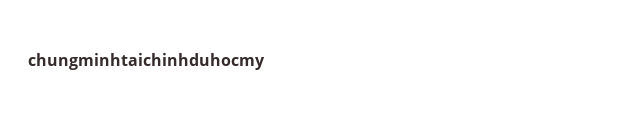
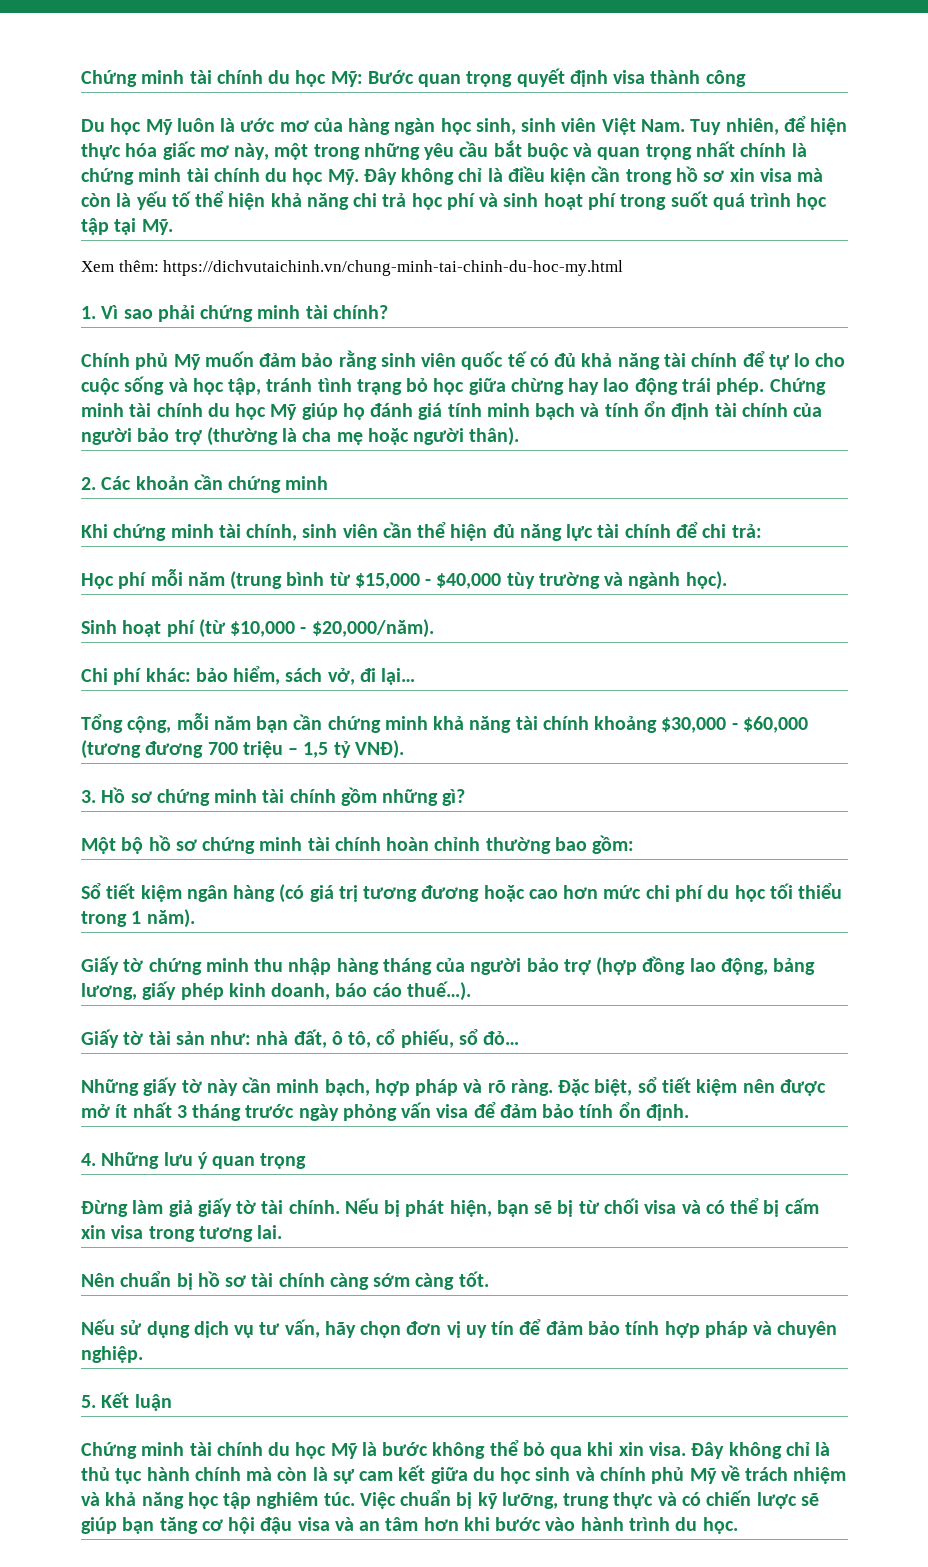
- chungminhtaichinhduhocmy
+ Chứng minh tài chính du học Mỹ: Bước quan trọng quyết định visa thành công
+ Du học Mỹ luôn là ước mơ của hàng ngàn học sinh, sinh viên Việt Nam. Tuy nhiên, để hiện thực hóa giấc mơ này, một trong những yêu cầu bắt buộc và quan trọng nhất chính là chứng minh tài chính du học Mỹ. Đây không chỉ là điều kiện cần trong hồ sơ xin visa mà còn là yếu tố thể hiện khả năng chi trả học phí và sinh hoạt phí trong suốt quá trình học tập tại Mỹ.
+ Xem thêm: https://dichvutaichinh.vn/chung-minh-tai-chinh-du-hoc-my.html
+ 1. Vì sao phải chứng minh tài chính?
+ Chính phủ Mỹ muốn đảm bảo rằng sinh viên quốc tế có đủ khả năng tài chính để tự lo cho cuộc sống và học tập, tránh tình trạng bỏ học giữa chừng hay lao động trái phép. Chứng minh tài chính du học Mỹ giúp họ đánh giá tính minh bạch và tính ổn định tài chính của người bảo trợ (thường là cha mẹ hoặc người thân).
+ 2. Các khoản cần chứng minh
+ Khi chứng minh tài chính, sinh viên cần thể hiện đủ năng lực tài chính để chi trả:
+ Học phí mỗi năm (trung bình từ $15,000 - $40,000 tùy trường và ngành học).
+ Sinh hoạt phí (từ $10,000 - $20,000/năm).
+ Chi phí khác: bảo hiểm, sách vở, đi lại…
+ Tổng cộng, mỗi năm bạn cần chứng minh khả năng tài chính khoảng $30,000 - $60,000 (tương đương 700 triệu – 1,5 tỷ VNĐ).
+ 3. Hồ sơ chứng minh tài chính gồm những gì?
+ Một bộ hồ sơ chứng minh tài chính hoàn chỉnh thường bao gồm:
+ Sổ tiết kiệm ngân hàng (có giá trị tương đương hoặc cao hơn mức chi phí du học tối thiểu trong 1 năm).
+ Giấy tờ chứng minh thu nhập hàng tháng của người bảo trợ (hợp đồng lao động, bảng lương, giấy phép kinh doanh, báo cáo thuế…).
+ Giấy tờ tài sản như: nhà đất, ô tô, cổ phiếu, sổ đỏ…
+ Những giấy tờ này cần minh bạch, hợp pháp và rõ ràng. Đặc biệt, sổ tiết kiệm nên được mở ít nhất 3 tháng trước ngày phỏng vấn visa để đảm bảo tính ổn định.
+ 4. Những lưu ý quan trọng
+ Đừng làm giả giấy tờ tài chính. Nếu bị phát hiện, bạn sẽ bị từ chối visa và có thể bị cấm xin visa trong tương lai.
+ Nên chuẩn bị hồ sơ tài chính càng sớm càng tốt.
+ Nếu sử dụng dịch vụ tư vấn, hãy chọn đơn vị uy tín để đảm bảo tính hợp pháp và chuyên nghiệp.
+ 5. Kết luận
+ Chứng minh tài chính du học Mỹ là bước không thể bỏ qua khi xin visa. Đây không chỉ là thủ tục hành chính mà còn là sự cam kết giữa du học sinh và chính phủ Mỹ về trách nhiệm và khả năng học tập nghiêm túc. Việc chuẩn bị kỹ lưỡng, trung thực và có chiến lược sẽ giúp bạn tăng cơ hội đậu visa và an tâm hơn khi bước vào hành trình du học.

